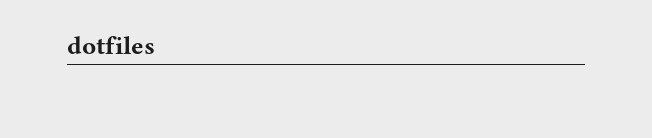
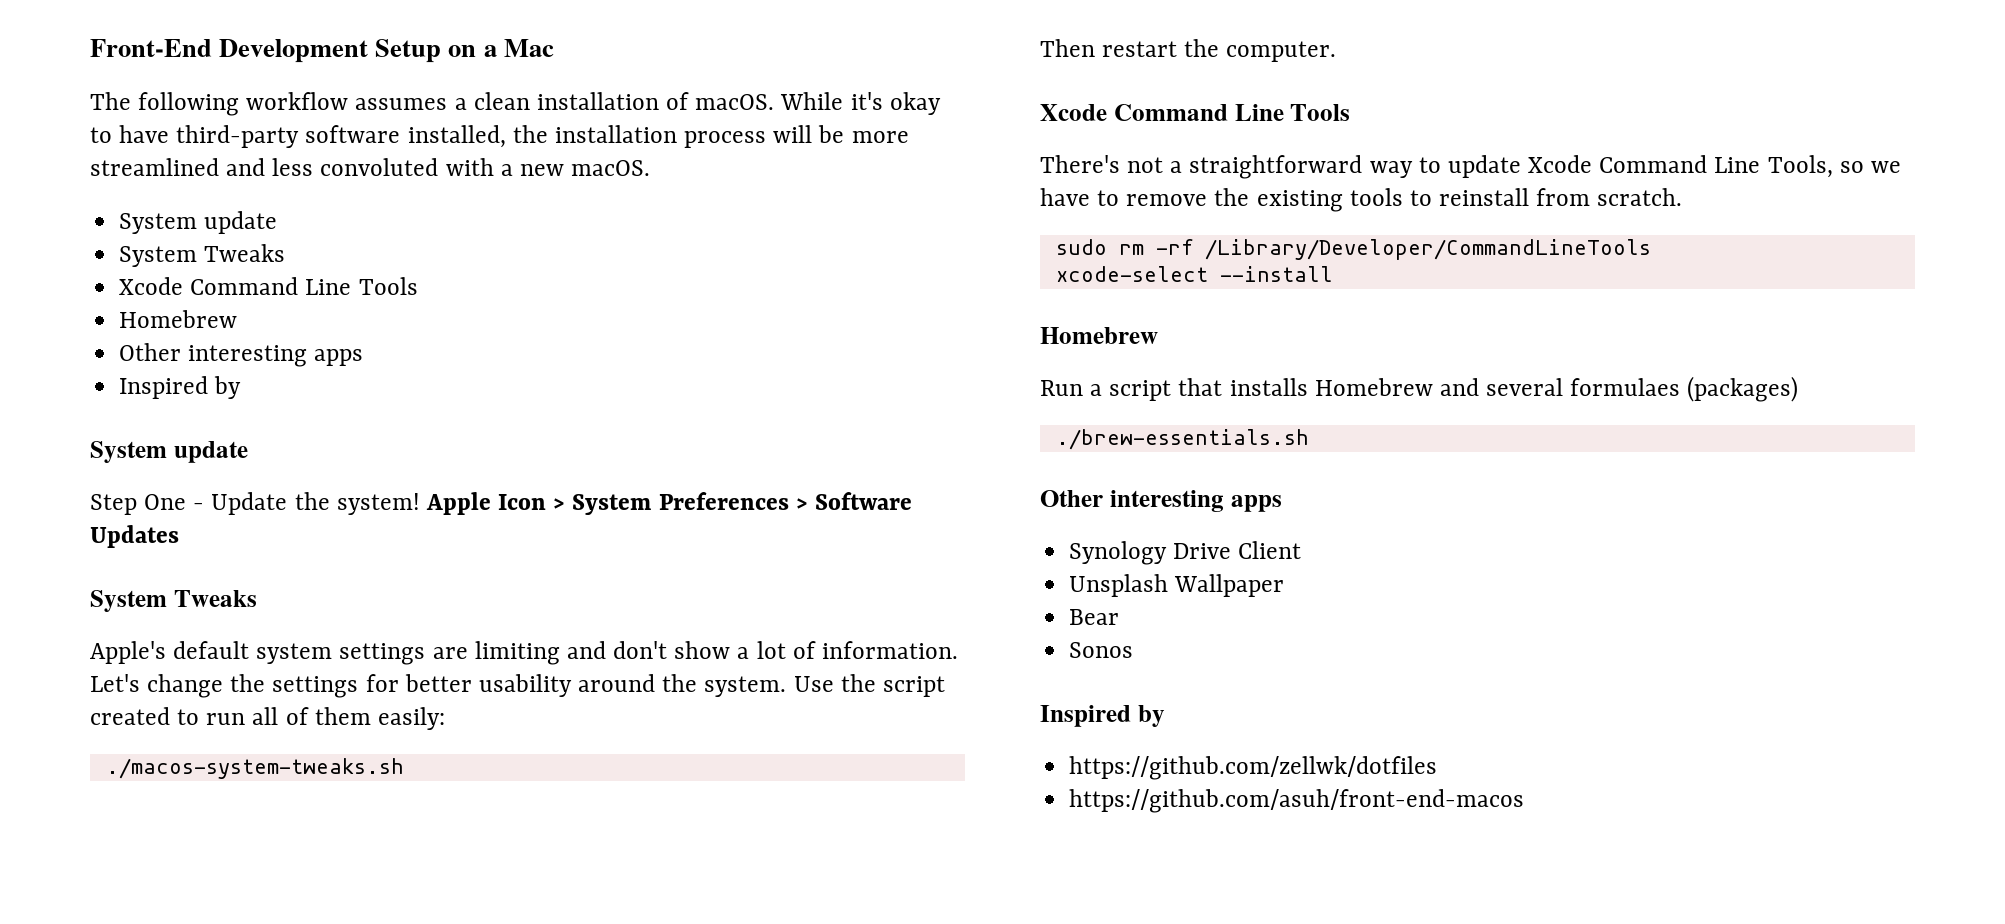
- dotfiles
+ Front-End Development Setup on a Mac
+ The following workflow assumes a clean installation of macOS. While it's okay to have third-party software installed, the installation process will be more streamlined and less convoluted with a new macOS.
+ System update
+ System Tweaks
+ Xcode Command Line Tools
+ Homebrew
+ Other interesting apps
+ Inspired by
+ System update
+ Step One - Update the system! Apple Icon > System Preferences > Software Updates
+ System Tweaks
+ Apple's default system settings are limiting and don't show a lot of information. Let's change the settings for better usability around the system. Use the script created to run all of them easily:
+ ./macos-system-tweaks.sh
+ Then restart the computer.
+ Xcode Command Line Tools
+ There's not a straightforward way to update Xcode Command Line Tools, so we have to remove the existing tools to reinstall from scratch.
+ sudo rm -rf /Library/Developer/CommandLineTools
+ xcode-select --install
+ Homebrew
+ Run a script that installs Homebrew and several formulaes (packages)
+ ./brew-essentials.sh
+ Other interesting apps
+ Synology Drive Client
+ Unsplash Wallpaper
+ Bear
+ Sonos
+ Inspired by
+ https://github.com/zellwk/dotfiles
+ https://github.com/asuh/front-end-macos

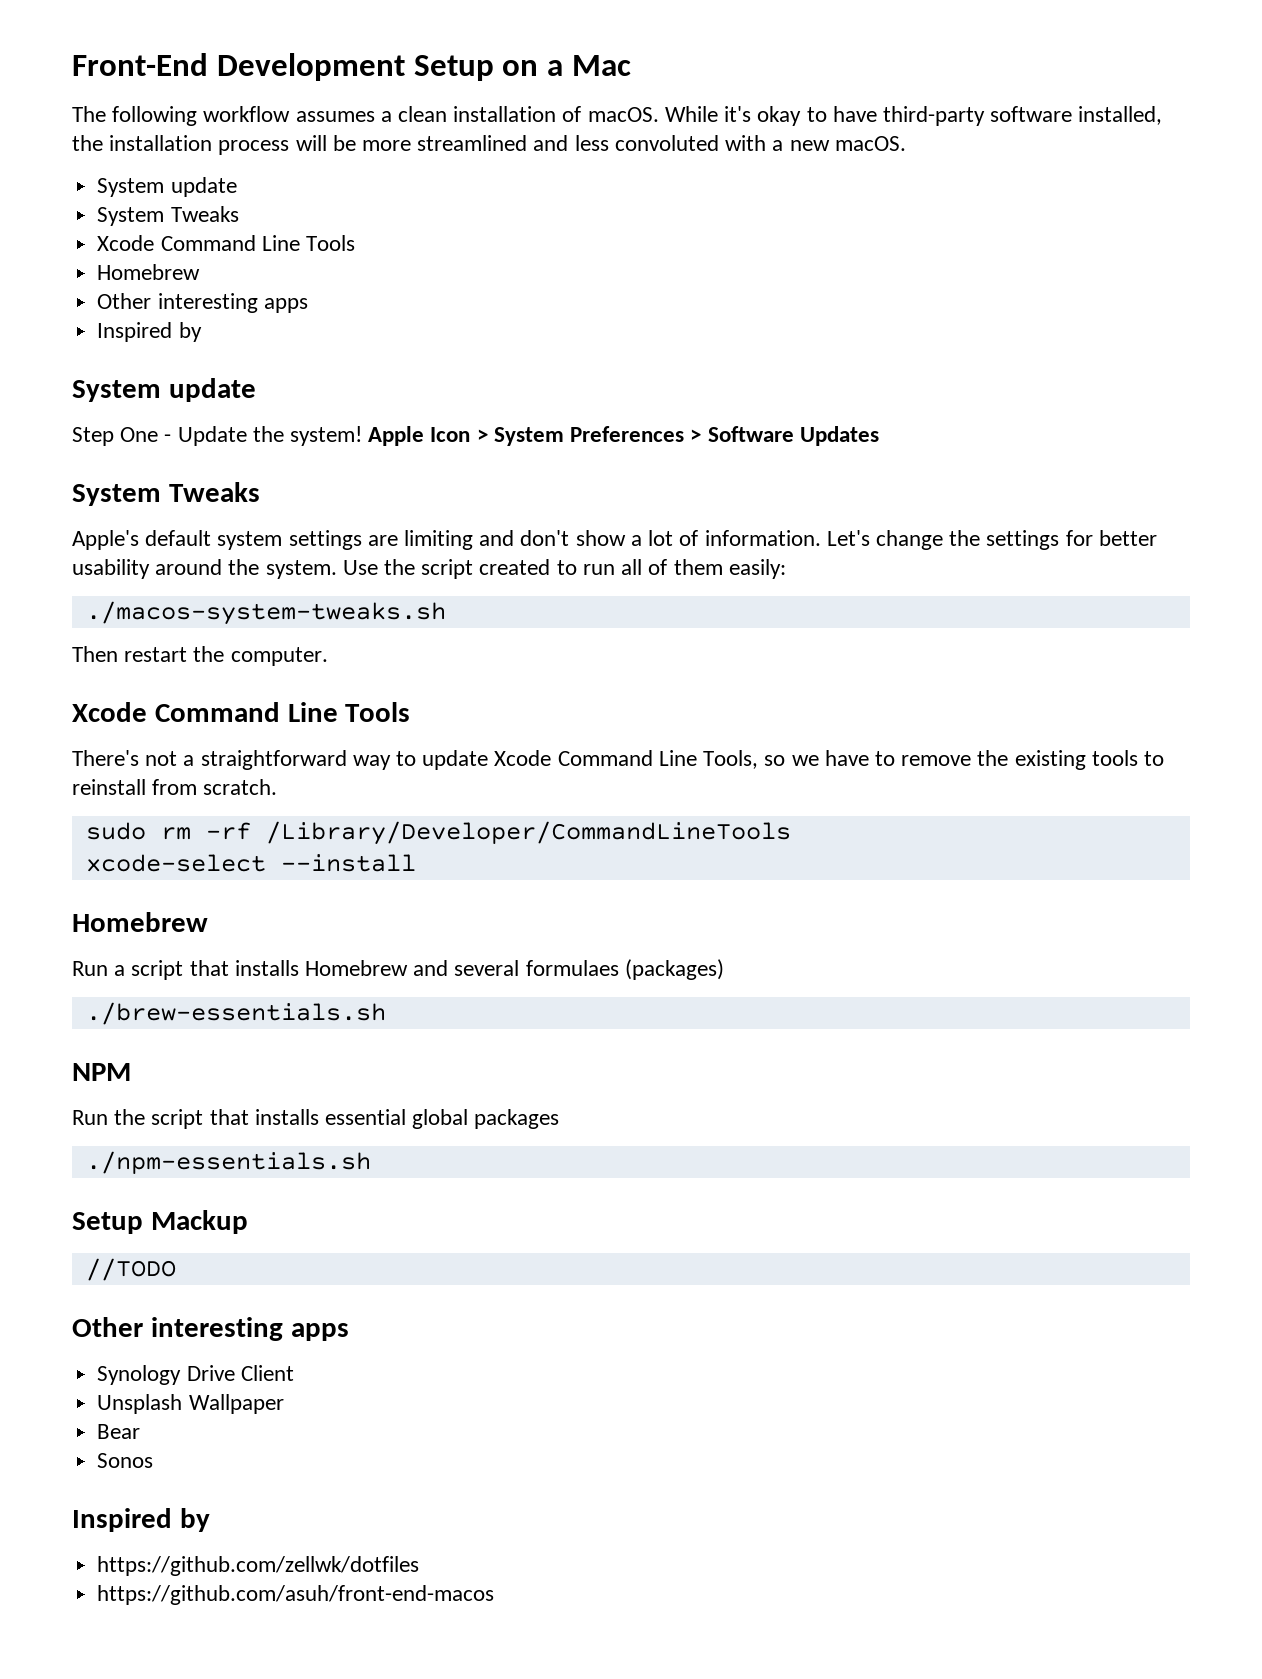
+ NPM
+ Run the script that installs essential global packages
+ ./npm-essentials.sh
+ Setup Mackup
+ //TODO

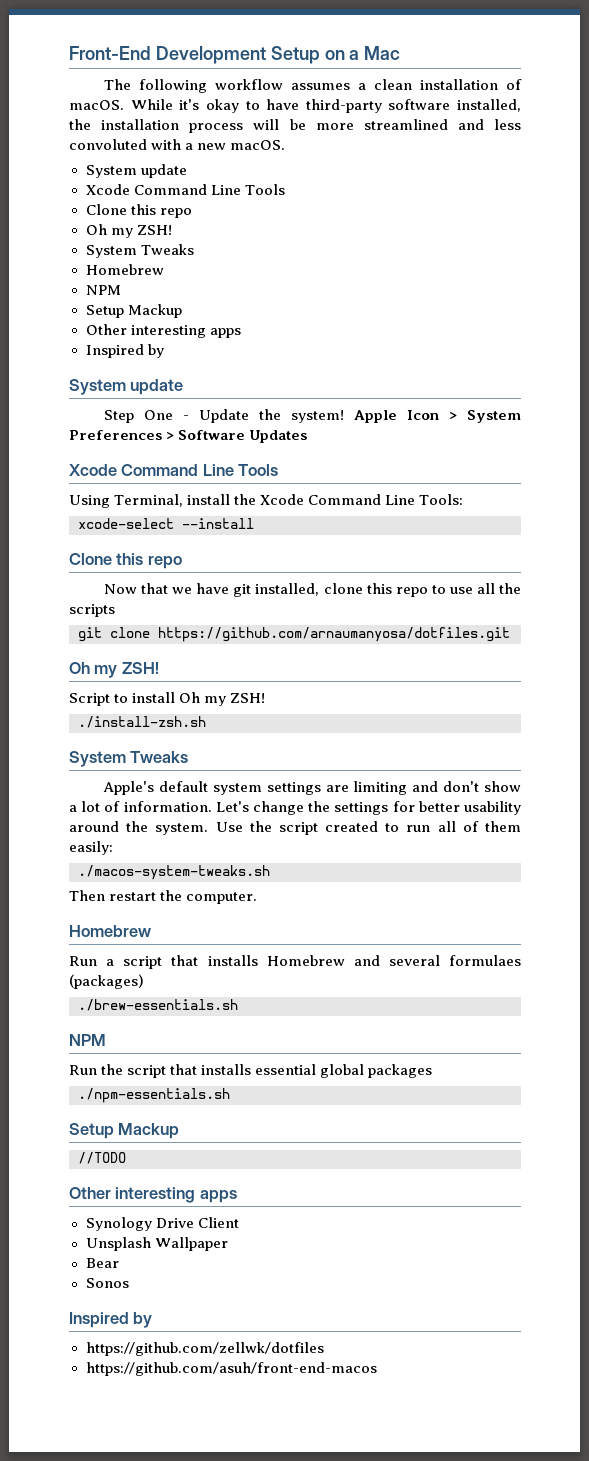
  While it's okay to have third-party software installed, the installation process will be more streamlined and less convoluted with a new macOS.
  System update
+ Xcode Command Line Tools
+ Clone this repo
+ Oh my ZSH!
  System Tweaks
- Xcode Command Line Tools
  Homebrew
+ NPM
+ Setup Mackup
  Apple Icon > System Preferences > Software Updates
+ Xcode Command Line Tools
+ Using Terminal, install the Xcode Command Line Tools:
+ xcode-select --install
+ Clone this repo
+ Now that we have git installed, clone this repo to use all the scripts
+ git clone https://github.com/arnaumanyosa/dotfiles.git
+ Oh my ZSH!
+ Script to install Oh my ZSH!
+ ./install-zsh.sh
  Then restart the computer.
- Xcode Command Line Tools
- There's not a straightforward way to update Xcode Command Line Tools, so we have to remove the existing tools to reinstall from scratch.
- sudo rm -rf /Library/Developer/CommandLineTools
- xcode-select --install

